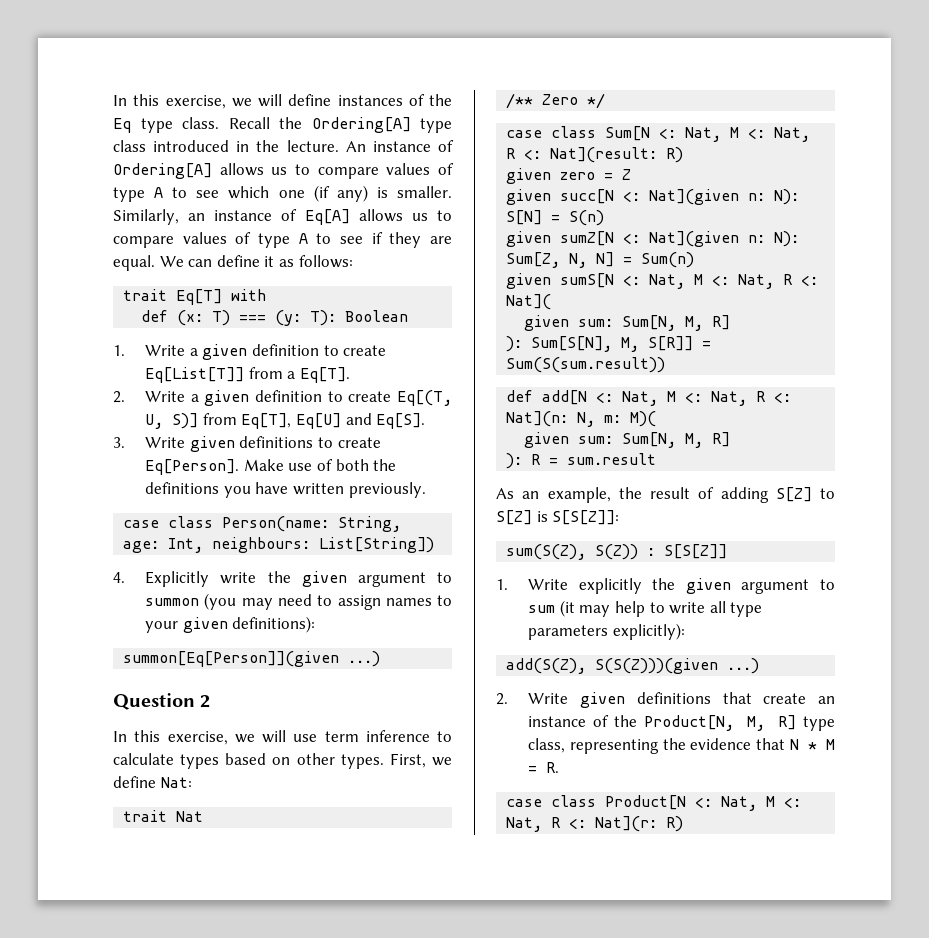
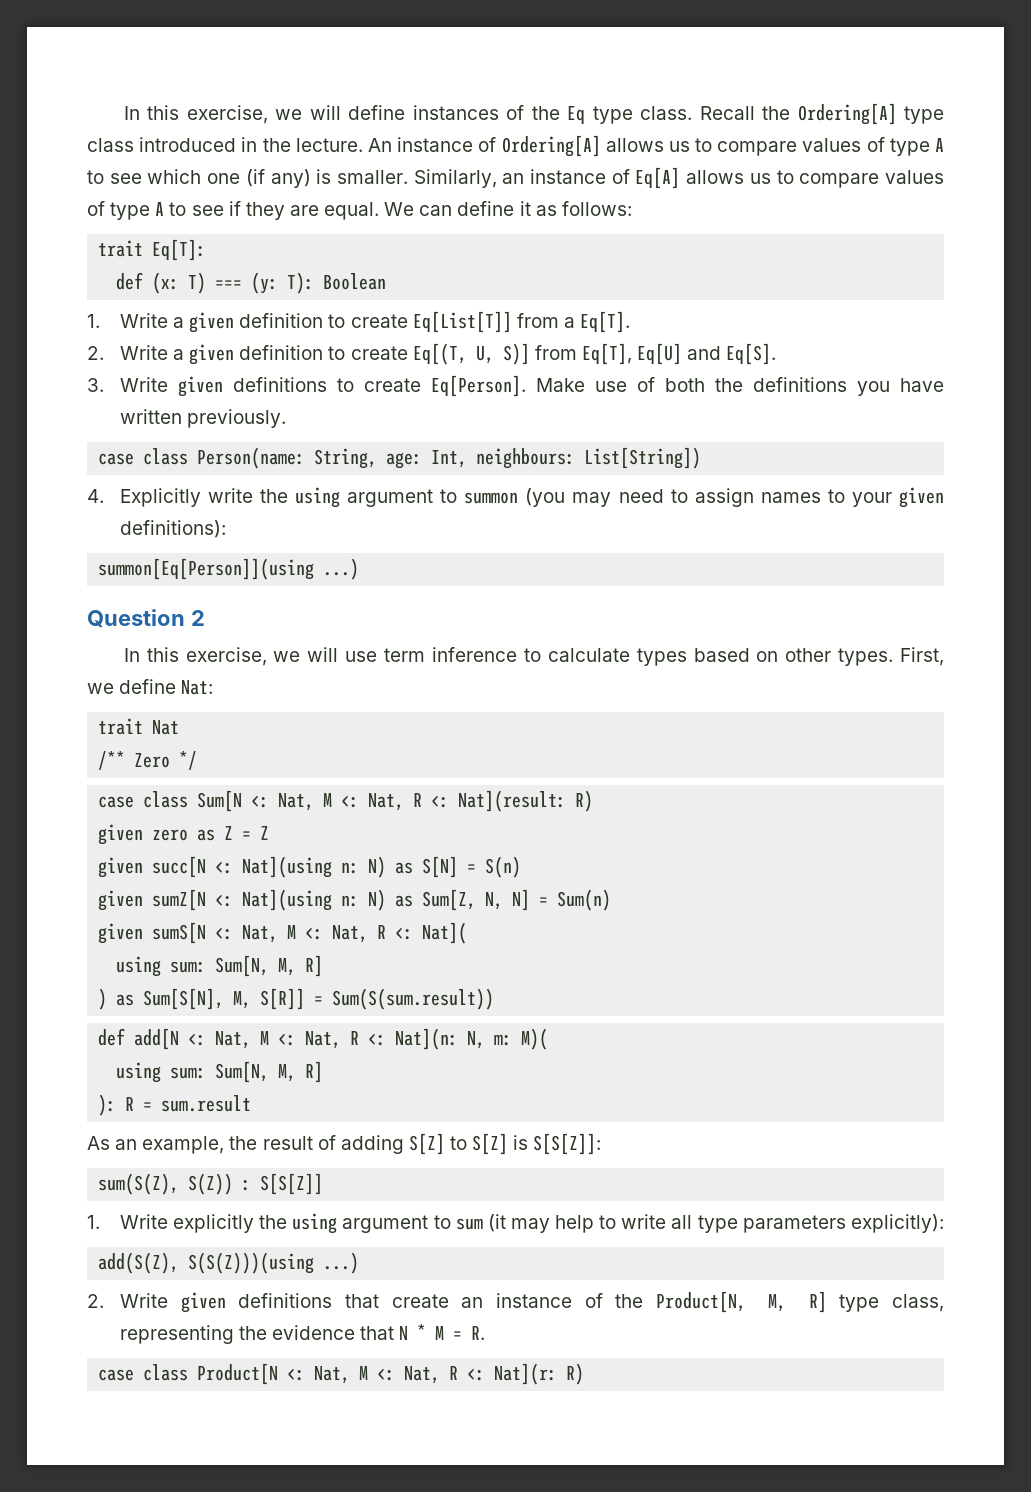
- trait Eq[T] with
+ trait Eq[T]:
- 4. Explicitly write the given argument to summon (you may need to assign names to your given definitions):
+ 4. Explicitly write the using argument to summon (you may need to assign names to your given definitions):
- summon[Eq[Person]](given ...)
+ summon[Eq[Person]](using ...)
- given zero = Z
+ given zero as Z = Z
- given succ[N <: Nat](given n: N): S[N] = S(n)
+ given succ[N <: Nat](using n: N) as S[N] = S(n)
- given sumZ[N <: Nat](given n: N): Sum[Z, N, N] = Sum(n)
+ given sumZ[N <: Nat](using n: N) as Sum[Z, N, N] = Sum(n)
  given sumS[N <: Nat, M <: Nat, R <: Nat](
- given sum: Sum[N, M, R]
- ): Sum[S[N], M, S[R]] = Sum(S(sum.result))
+ using sum: Sum[N, M, R]
+ ) as Sum[S[N], M, S[R]] = Sum(S(sum.result))
  def add[N <: Nat, M <: Nat, R <: Nat](n: N, m: M)(
- given sum: Sum[N, M, R]
+ using sum: Sum[N, M, R]
- 1. Write explicitly the given argument to sum (it may help to write all type parameters explicitly):
+ 1. Write explicitly the using argument to sum (it may help to write all type parameters explicitly):
- add(S(Z), S(S(Z)))(given ...)
+ add(S(Z), S(S(Z)))(using ...)

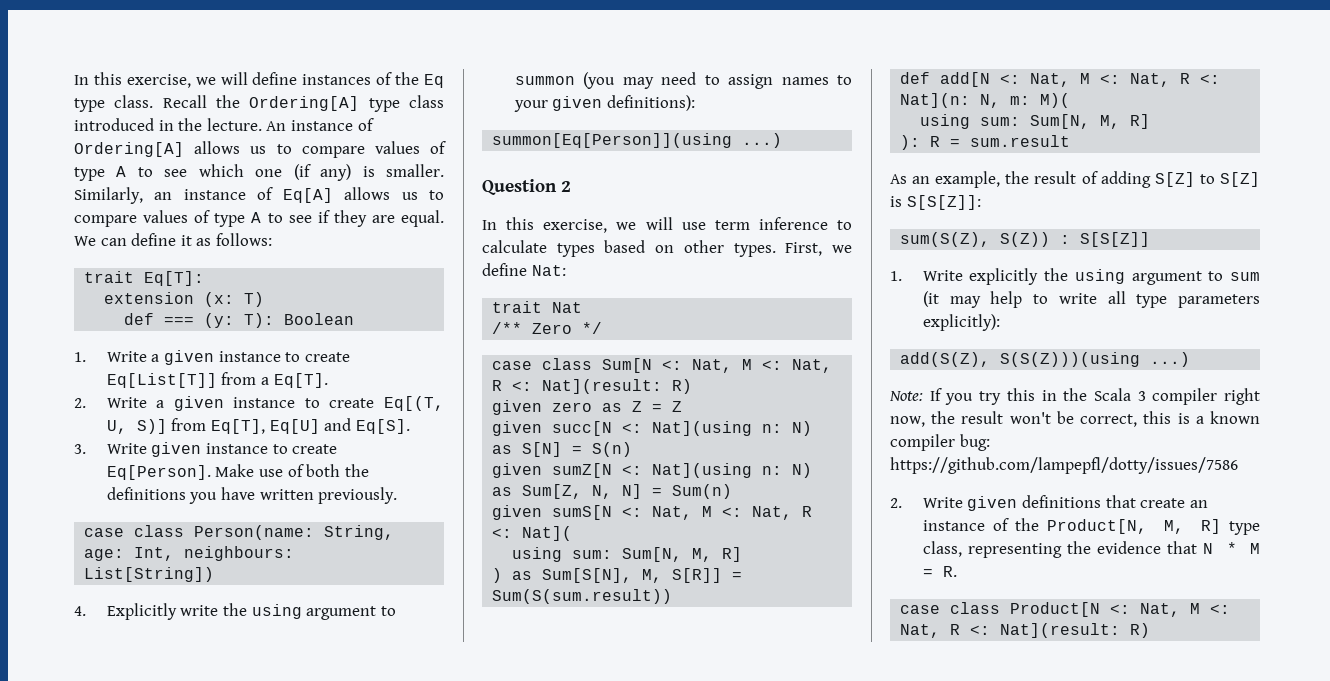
- def (x: T) === (y: T): Boolean
+ extension (x: T)
+ def === (y: T): Boolean
- 1. Write a given definition to create Eq[List[T]] from a Eq[T].
+ 1. Write a given instance to create Eq[List[T]] from a Eq[T].
- 2. Write a given definition to create Eq[(T, U, S)] from Eq[T], Eq[U] and Eq[S].
+ 2. Write a given instance to create Eq[(T, U, S)] from Eq[T], Eq[U] and Eq[S].
- 3. Write given definitions to create Eq[Person].
+ 3. Write given instance to create Eq[Person].
+ Note: If you try this in the Scala 3 compiler right now, the result won't be correct, this is a known compiler bug: https://github.com/lampepfl/dotty/issues/7586
- case class Product[N <: Nat, M <: Nat, R <: Nat](r: R)
+ case class Product[N <: Nat, M <: Nat, R <: Nat](result: R)

